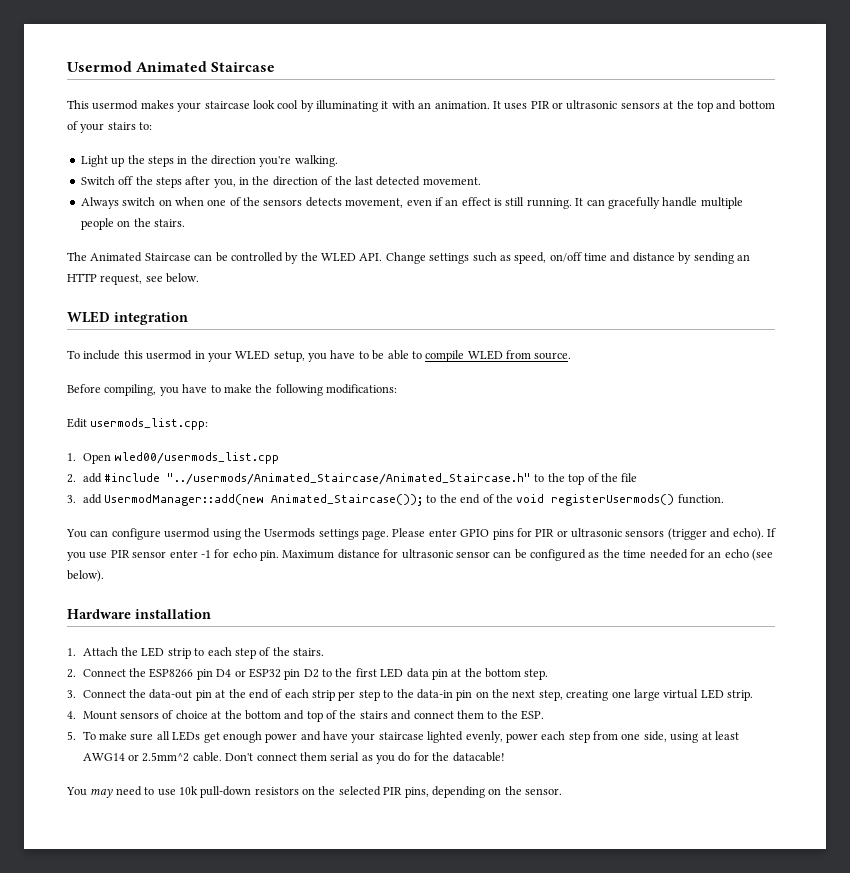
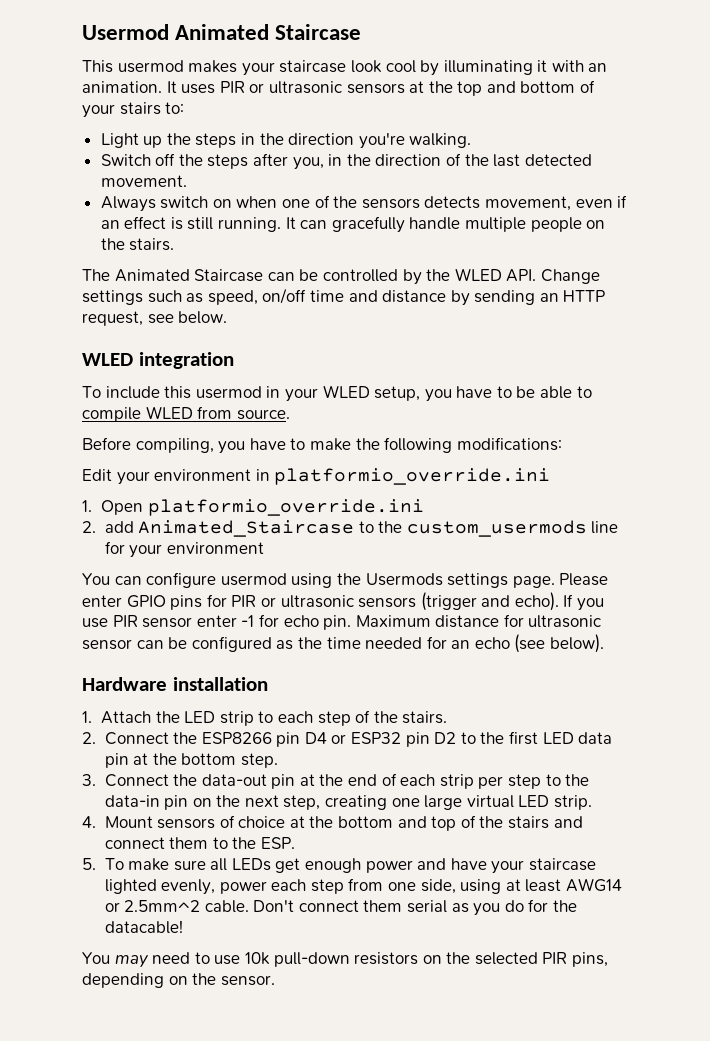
- Edit usermods_list.cpp:
+ Edit your environment in platformio_override.ini
- 1. Open wled00/usermods_list.cpp
+ 1. Open platformio_override.ini
- 2. add #include "../usermods/Animated_Staircase/Animated_Staircase.h" to the top of the file
- 3. add UsermodManager::add(new Animated_Staircase()); to the end of the void registerUsermods() function.
+ 2. add Animated_Staircase to the custom_usermods line for your environment

